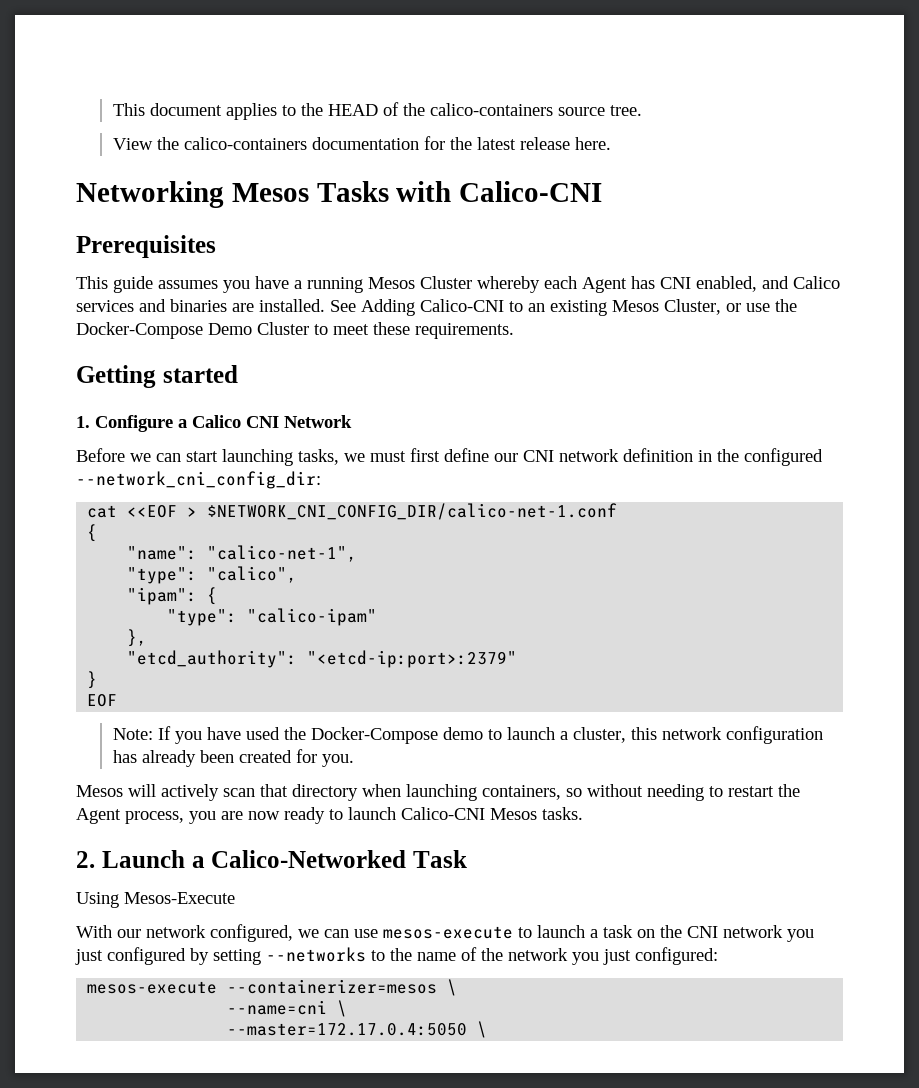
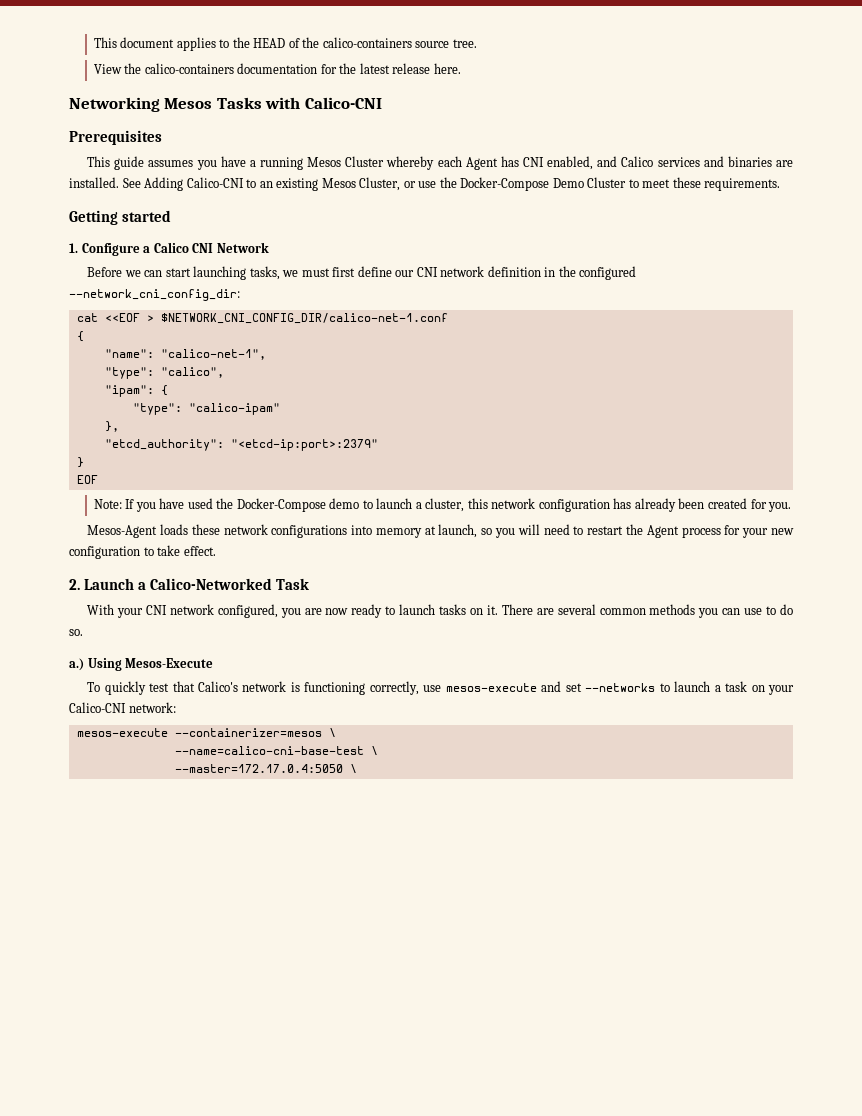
- Mesos will actively scan that directory when launching containers, so without needing to restart the Agent process, you are now ready to launch Calico-CNI Mesos tasks.
+ Mesos-Agent loads these network configurations into memory at launch, so you will need to restart the Agent process for your new configuration to take effect.
- Using Mesos-Execute
- With our network configured, we can use mesos-execute to launch a task on the CNI network you just configured by setting --networks to the name of the network you just configured:
+ With your CNI network configured, you are now ready to launch tasks on it. There are several common methods you can use to do so.
+ a.) Using Mesos-Execute
+ To quickly test that Calico's network is functioning correctly, use mesos-execute and set --networks to launch a task on your Calico-CNI network:
- --name=cni \
+ --name=calico-cni-base-test \

